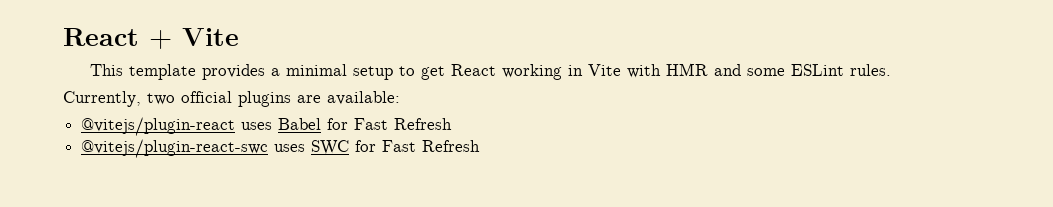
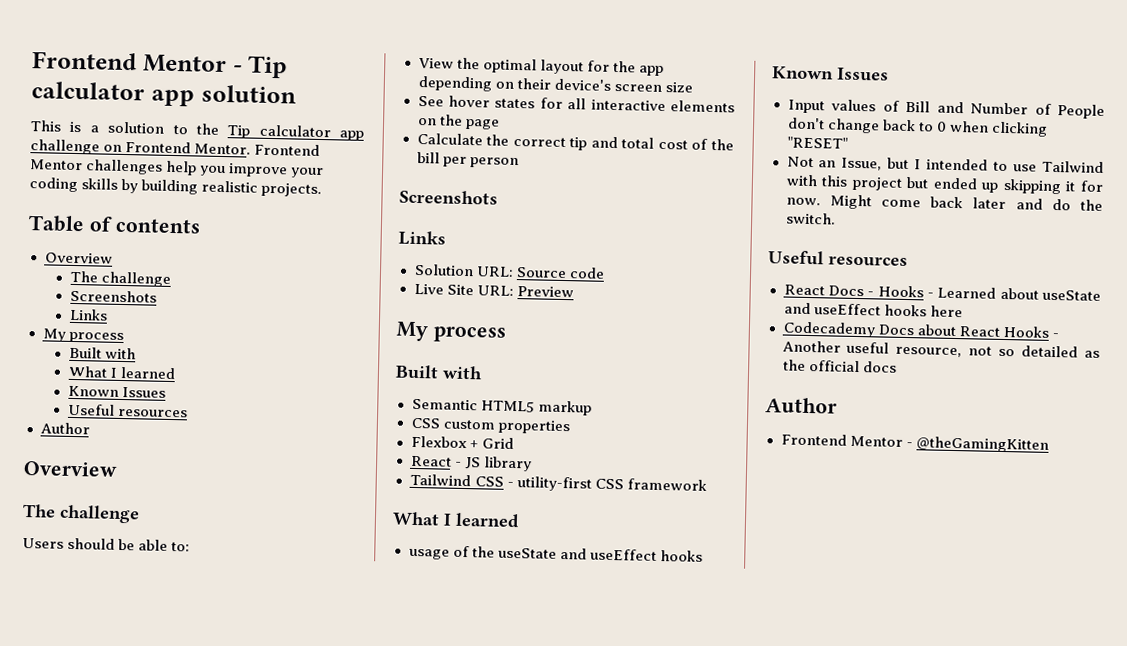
- React + Vite
- This template provides a minimal setup to get React working in Vite with HMR and some ESLint rules.
- Currently, two official plugins are available:
- @vitejs/plugin-react uses Babel for Fast Refresh
- @vitejs/plugin-react-swc uses SWC for Fast Refresh
+ Frontend Mentor - Tip calculator app solution
+ This is a solution to the Tip calculator app challenge on Frontend Mentor. Frontend Mentor challenges help you improve your coding skills by building realistic projects.
+ Table of contents
+ Overview
+ The challenge
+ Screenshots
+ Links
+ My process
+ Built with
+ What I learned
+ Known Issues
+ Useful resources
+ Author
+ Overview
+ The challenge
+ Users should be able to:
+ View the optimal layout for the app depending on their device's screen size
+ See hover states for all interactive elements on the page
+ Calculate the correct tip and total cost of the bill per person
+ Screenshots
+ Links
+ Solution URL: Source code
+ Live Site URL: Preview
+ My process
+ Built with
+ Semantic HTML5 markup
+ CSS custom properties
+ Flexbox + Grid
+ React - JS library
+ Tailwind CSS - utility-first CSS framework
+ What I learned
+ usage of the useState and useEffect hooks
+ Known Issues
+ Input values of Bill and Number of People don't change back to 0 when clicking "RESET"
+ Not an Issue, but I intended to use Tailwind with this project but ended up skipping it for now. Might come back later and do the switch.
+ Useful resources
+ React Docs - Hooks - Learned about useState and useEffect hooks here
+ Codecademy Docs about React Hooks - Another useful resource, not so detailed as the official docs
+ Author
+ Frontend Mentor - @theGamingKitten

